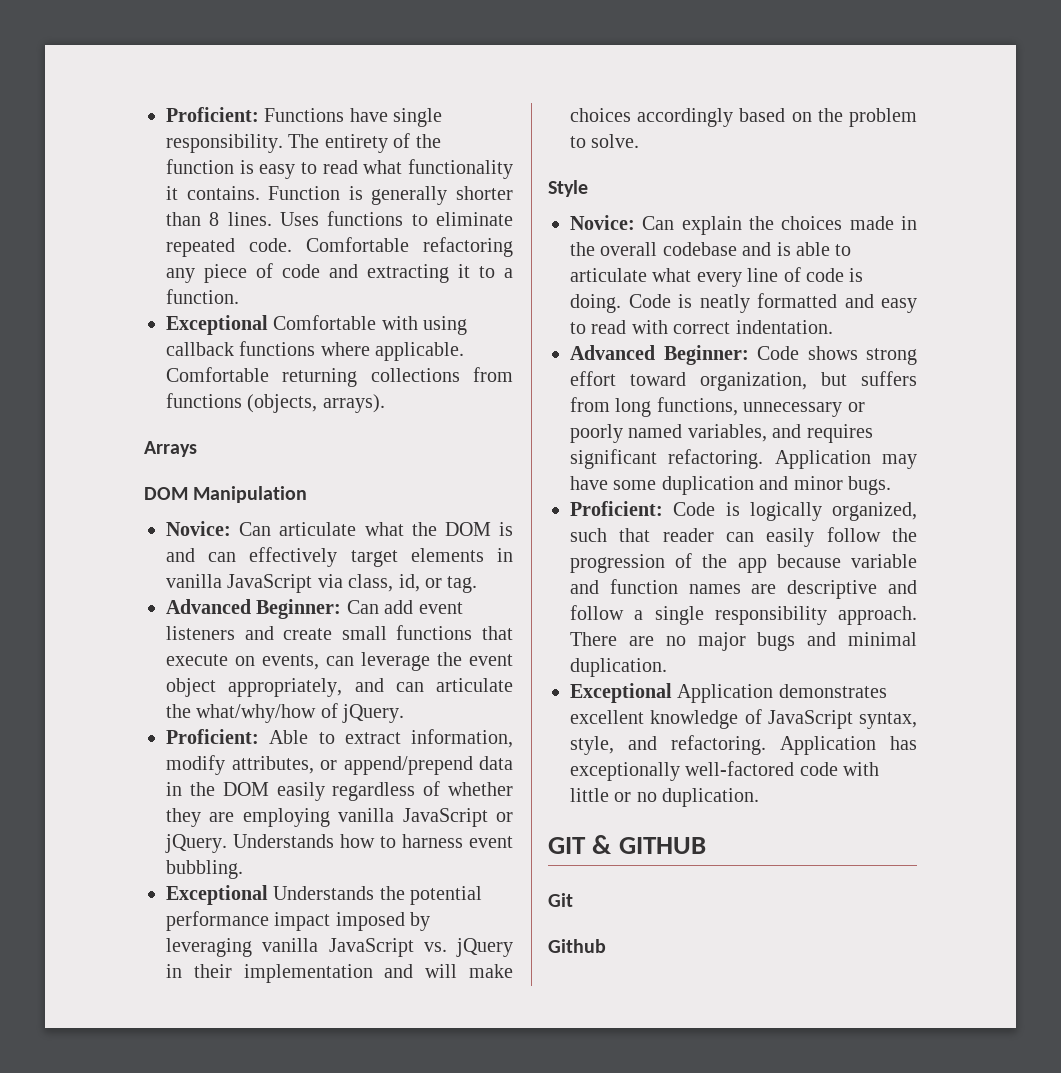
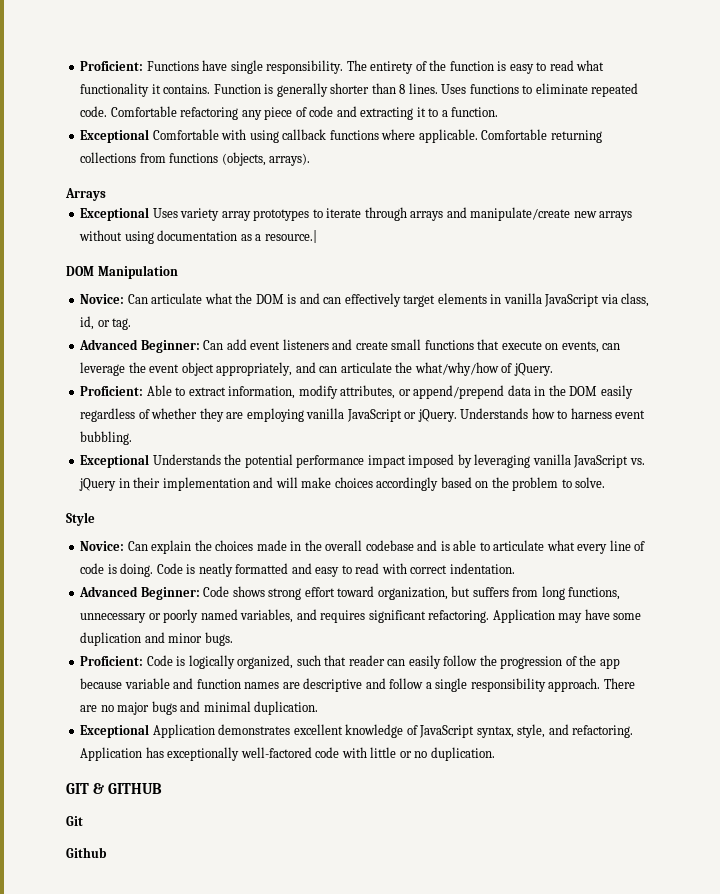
+ Exceptional Uses variety array prototypes to iterate through arrays and manipulate/create new arrays without using documentation as a resource.|

